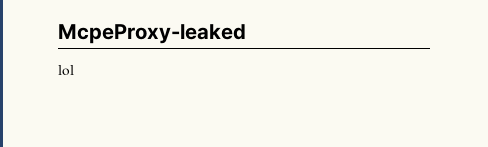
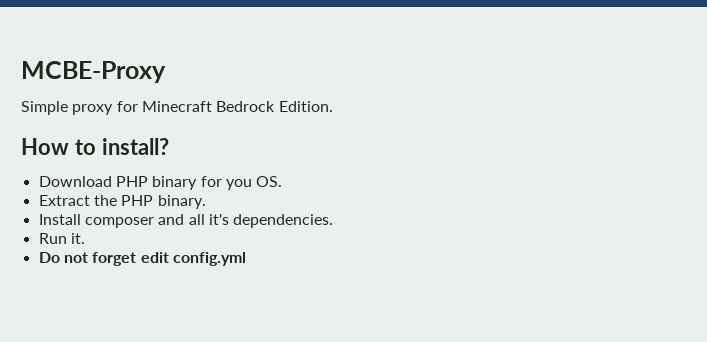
- McpeProxy-leaked
- lol
+ MCBE-Proxy
+ Simple proxy for Minecraft Bedrock Edition.
+ How to install?
+ Download PHP binary for you OS.
+ Extract the PHP binary.
+ Install composer and all it's dependencies.
+ Run it.
+ Do not forget edit config.yml

